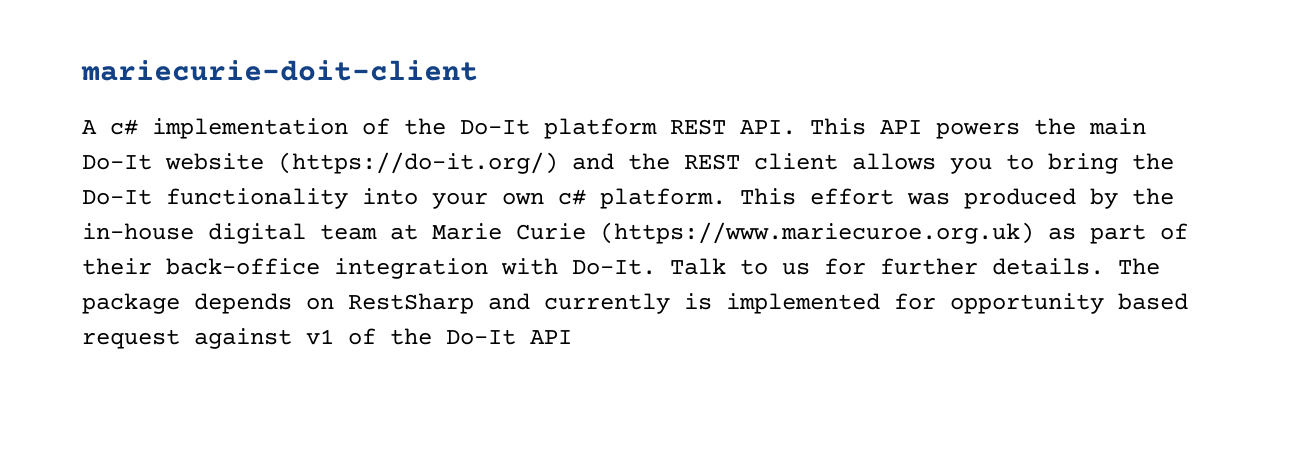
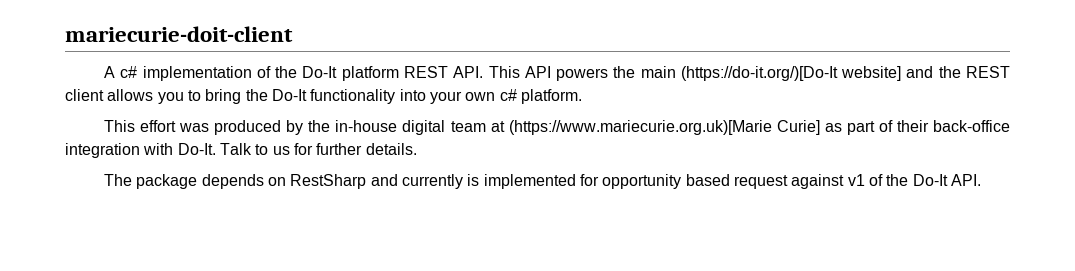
- A c# implementation of the Do-It platform REST API. This API powers the main Do-It website (https://do-it.org/) and the REST client allows you to bring the Do-It functionality into your own c# platform. This effort was produced by the in-house digital team at Marie Curie (https://www.mariecuroe.org.uk) as part of their back-office integration with Do-It.
+ A c# implementation of the Do-It platform REST API. This API powers the main (https://do-it.org/)[Do-It website] and the REST client allows you to bring the Do-It functionality into your own c# platform.
+ This effort was produced by the in-house digital team at (https://www.mariecurie.org.uk)[Marie Curie] as part of their back-office integration with Do-It.
- Talk to us for further details. The package depends on RestSharp and currently is implemented for opportunity based request against v1 of the Do-It API
+ Talk to us for further details.
+ The package depends on RestSharp and currently is implemented for opportunity based request against v1 of the Do-It API.

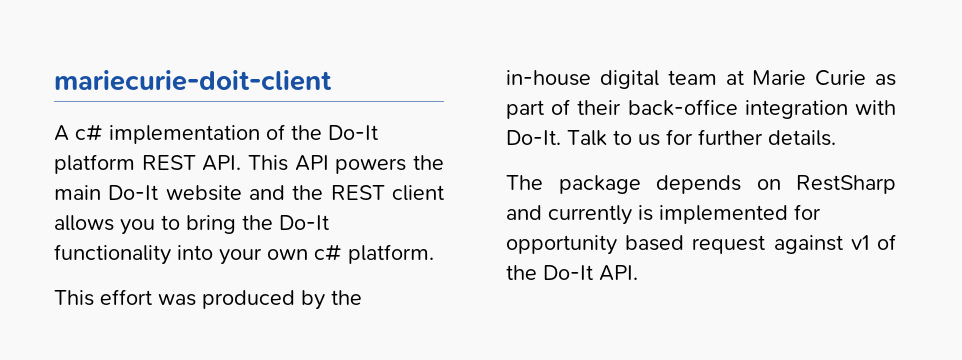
- A c# implementation of the Do-It platform REST API. This API powers the main (https://do-it.org/)[Do-It website] and the REST client allows you to bring the Do-It functionality into your own c# platform.
+ A c# implementation of the Do-It platform REST API. This API powers the main Do-It website and the REST client allows you to bring the Do-It functionality into your own c# platform.
- This effort was produced by the in-house digital team at (https://www.mariecurie.org.uk)[Marie Curie] as part of their back-office integration with Do-It.
+ This effort was produced by the in-house digital team at Marie Curie as part of their back-office integration with Do-It.

